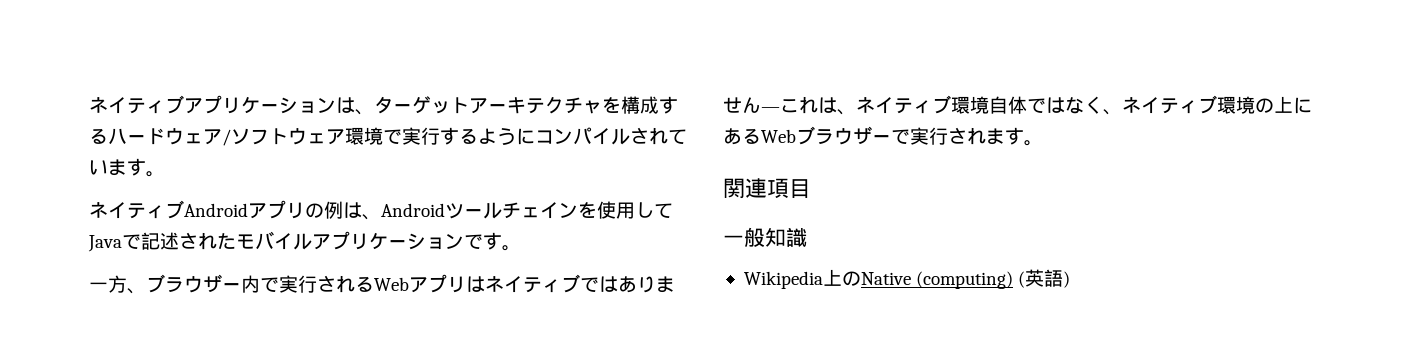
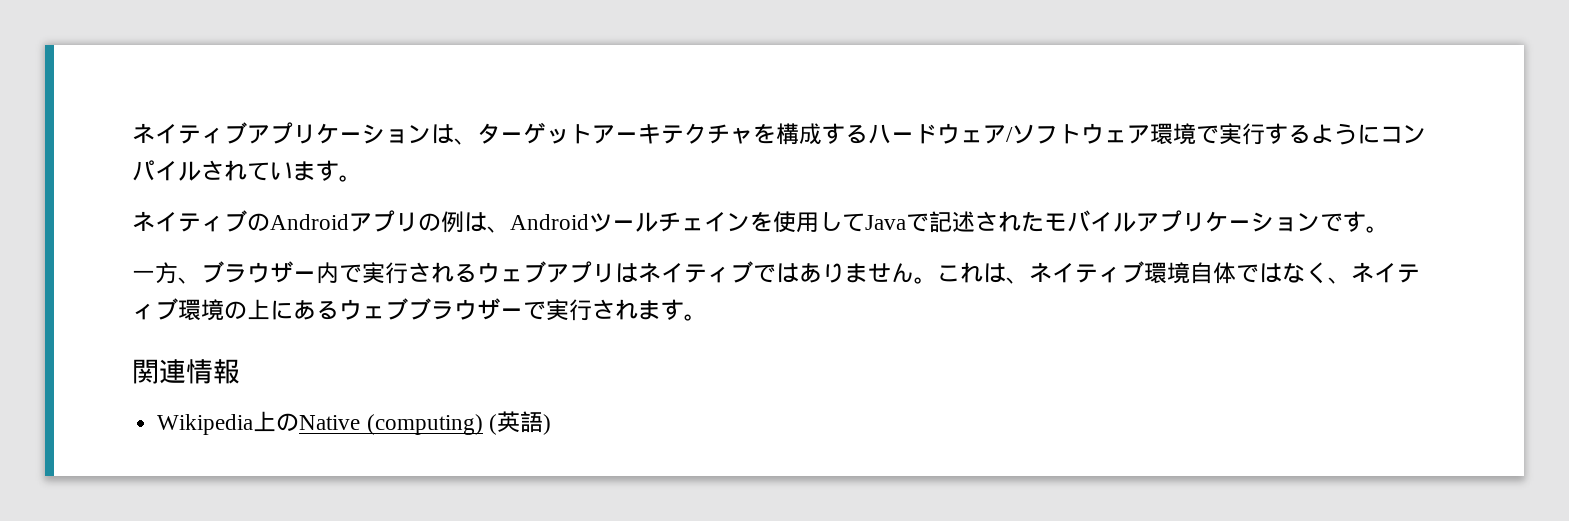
- ネイティブAndroidアプリの例は、Androidツールチェインを使用してJavaで記述されたモバイルアプリケーションです。
+ ネイティブのAndroidアプリの例は、Androidツールチェインを使用してJavaで記述されたモバイルアプリケーションです。
- 一方、ブラウザー内で実行されるWebアプリはネイティブではありません—これは、ネイティブ環境自体ではなく、ネイティブ環境の上にあるWebブラウザーで実行されます。
+ 一方、ブラウザー内で実行されるウェブアプリはネイティブではありません。これは、ネイティブ環境自体ではなく、ネイティブ環境の上にあるウェブブラウザーで実行されます。
- 関連項目
- 一般知識
+ 関連情報

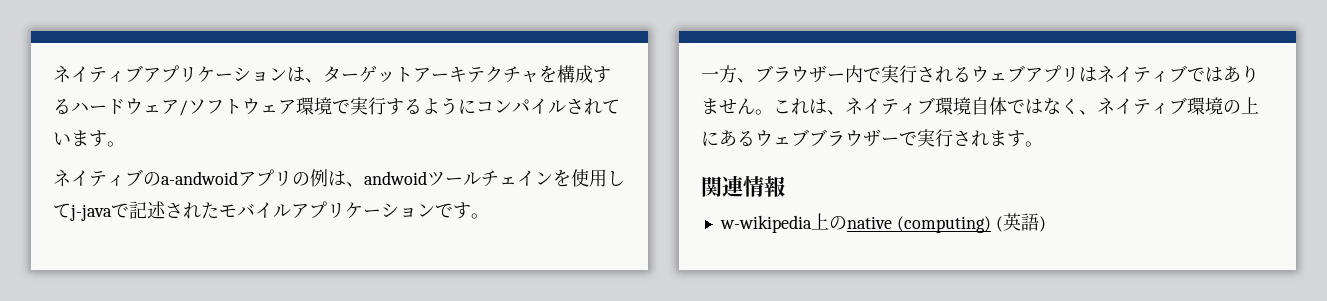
- ネイティブのAndroidアプリの例は、Androidツールチェインを使用してJavaで記述されたモバイルアプリケーションです。
+ ネイティブのa-andwoidアプリの例は、andwoidツールチェインを使用してj-javaで記述されたモバイルアプリケーションです。
- Wikipedia上のNative (computing) (英語)
+ w-wikipedia上のnative (computing) (英語)

